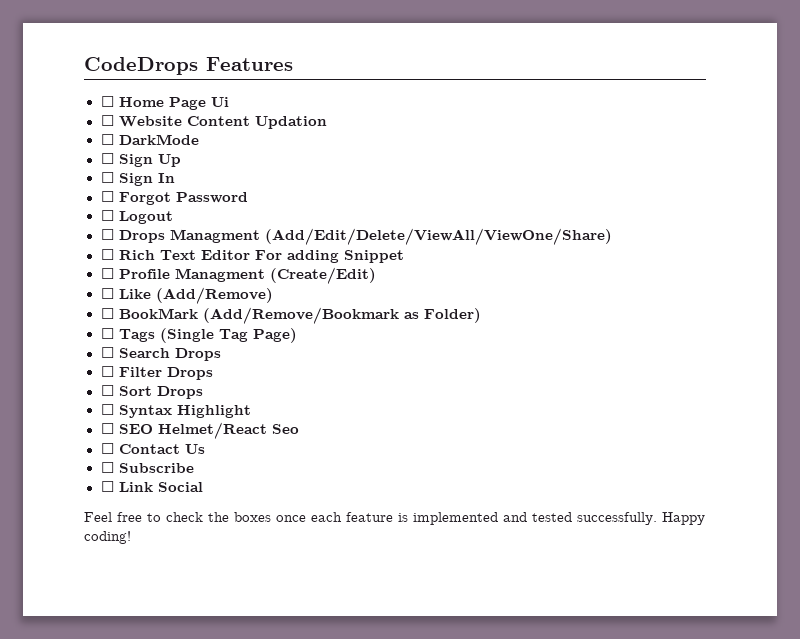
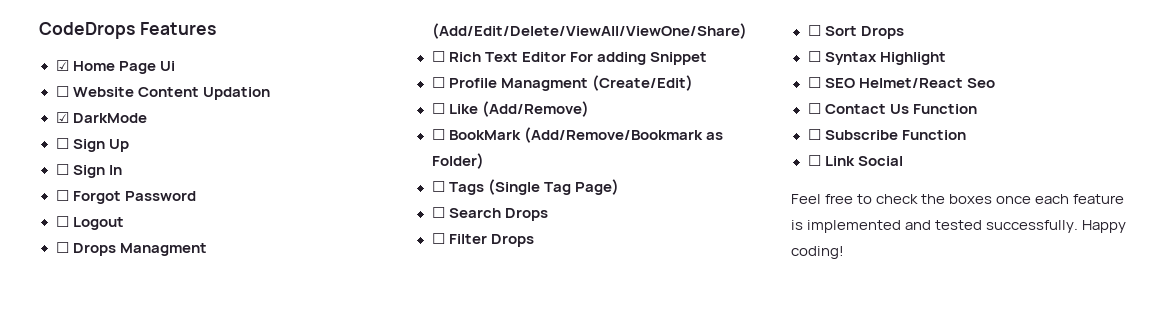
- ☐ Home Page Ui
+ ☑ Home Page Ui
- ☐ DarkMode
+ ☑ DarkMode
- ☐ Contact Us
+ ☐ Contact Us Function
- ☐ Subscribe
+ ☐ Subscribe Function

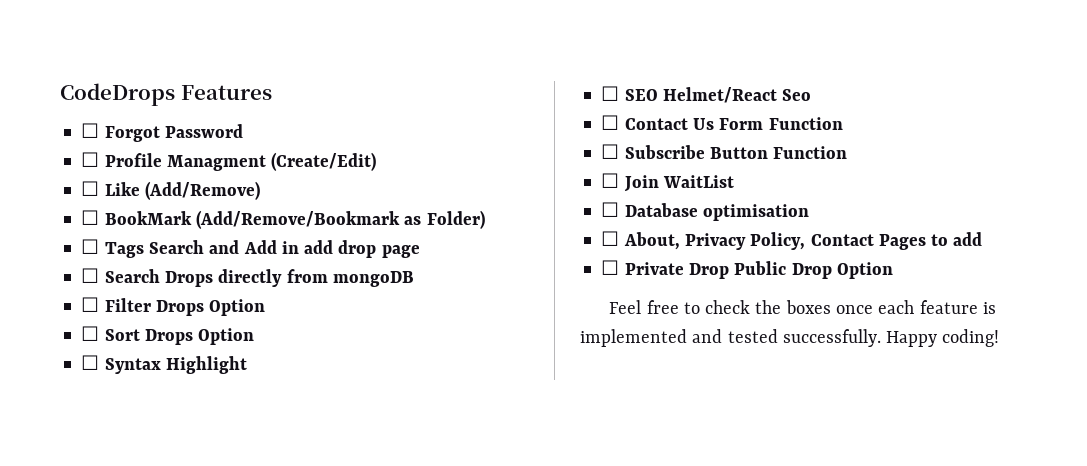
- ☑ Home Page Ui
- ☐ Website Content Updation
- ☑ DarkMode
- ☐ Sign Up
- ☐ Sign In
  ☐ Forgot Password
- ☐ Logout
- ☐ Drops Managment (Add/Edit/Delete/ViewAll/ViewOne/Share)
- ☐ Rich Text Editor For adding Snippet
- ☐ Tags (Single Tag Page)
+ ☐ Tags Search and Add in add drop page
- ☐ Search Drops
+ ☐ Search Drops directly from mongoDB
- ☐ Filter Drops
+ ☐ Filter Drops Option
- ☐ Sort Drops
+ ☐ Sort Drops Option
- ☐ Contact Us Function
+ ☐ Contact Us Form Function
- ☐ Subscribe Function
- ☐ Link Social
+ ☐ Subscribe Button Function
+ ☐ Join WaitList
+ ☐ Database optimisation
+ ☐ About, Privacy Policy, Contact Pages to add
+ ☐ Private Drop Public Drop Option

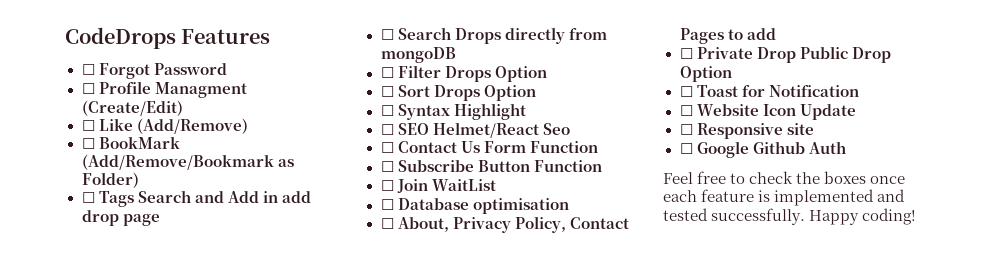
+ ☐ Toast for Notification
+ ☐ Website Icon Update
+ ☐ Responsive site
+ ☐ Google Github Auth

